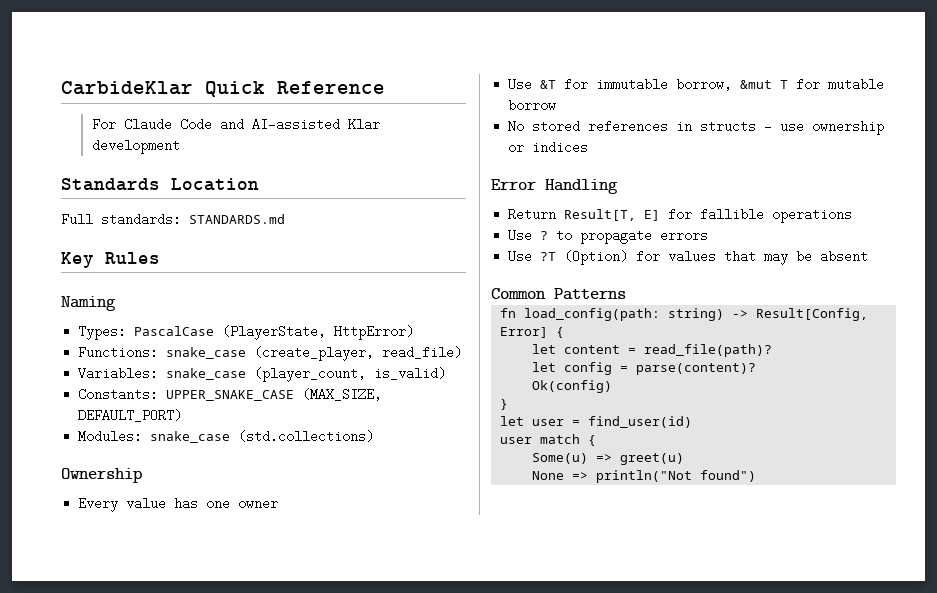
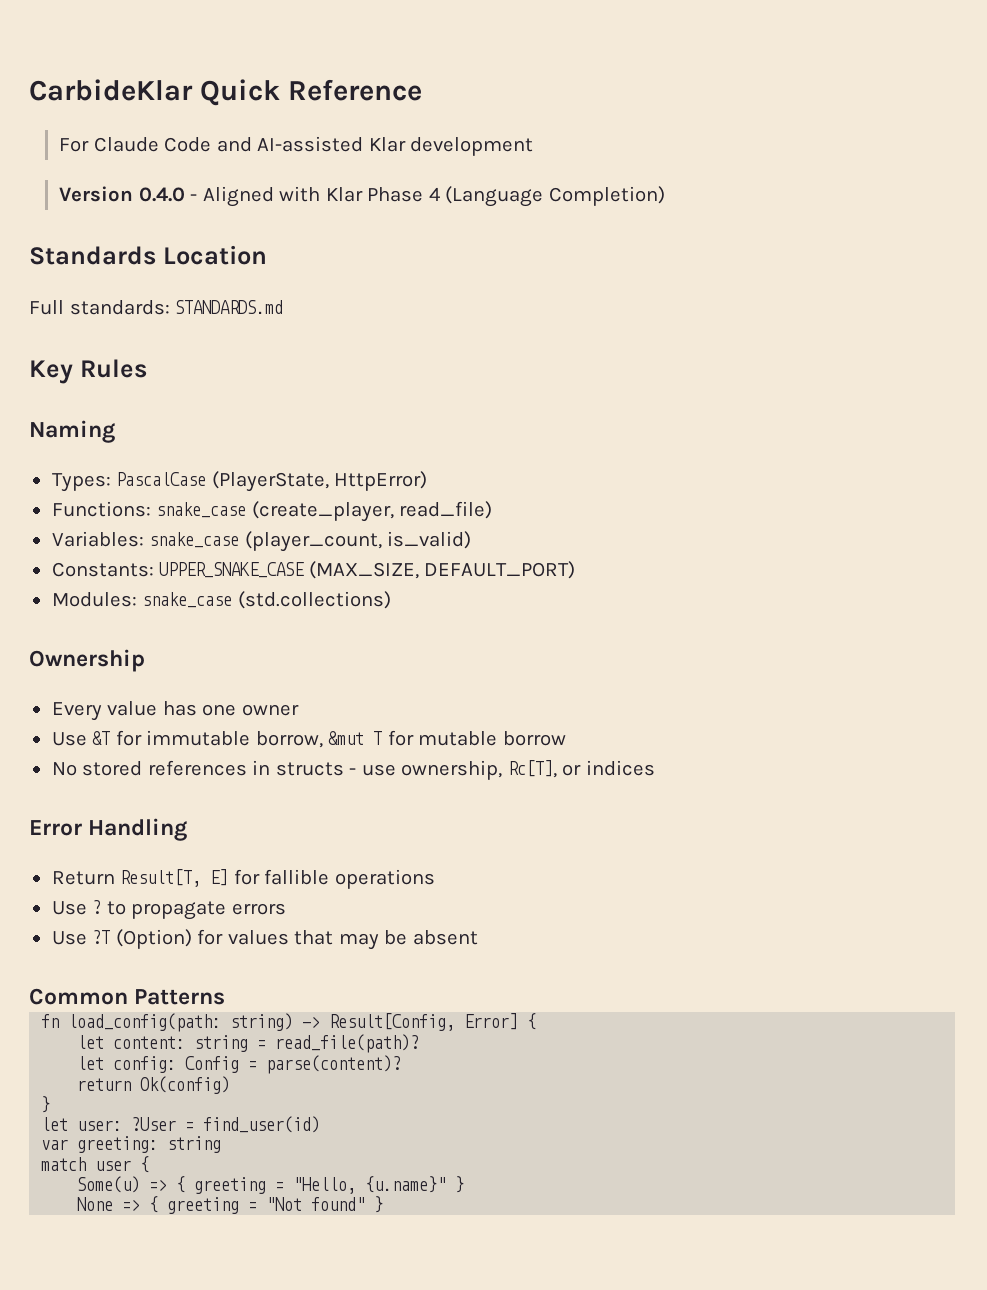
+ Version 0.4.0 - Aligned with Klar Phase 4 (Language Completion)
- No stored references in structs - use ownership or indices
+ No stored references in structs - use ownership, Rc[T], or indices
- let content = read_file(path)?
+ let content: string = read_file(path)?
- let config = parse(content)?
+ let config: Config = parse(content)?
- Ok(config)
+ return Ok(config)
- let user = find_user(id)
+ let user: ?User = find_user(id)
- user match {
- Some(u) => greet(u)
- None => println("Not found")
+ var greeting: string
+ match user {
+ Some(u) => { greeting = "Hello, {u.name}" }
+ None => { greeting = "Not found" }

